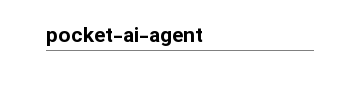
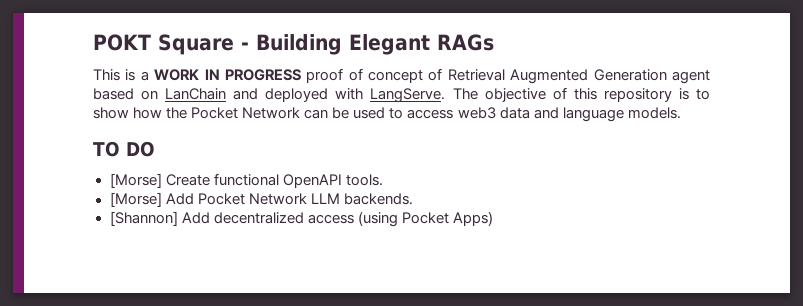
- pocket-ai-agent
+ POKT Square - Building Elegant RAGs
+ This is a WORK IN PROGRESS proof of concept of Retrieval Augmented Generation agent based on LanChain and deployed with LangServe. The objective of this repository is to show how the Pocket Network can be used to access web3 data and language models.
+ TO DO
+ [Morse] Create functional OpenAPI tools.
+ [Morse] Add Pocket Network LLM backends.
+ [Shannon] Add decentralized access (using Pocket Apps)

